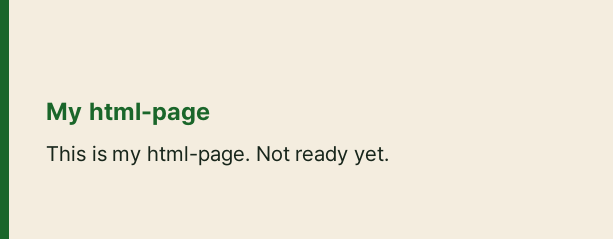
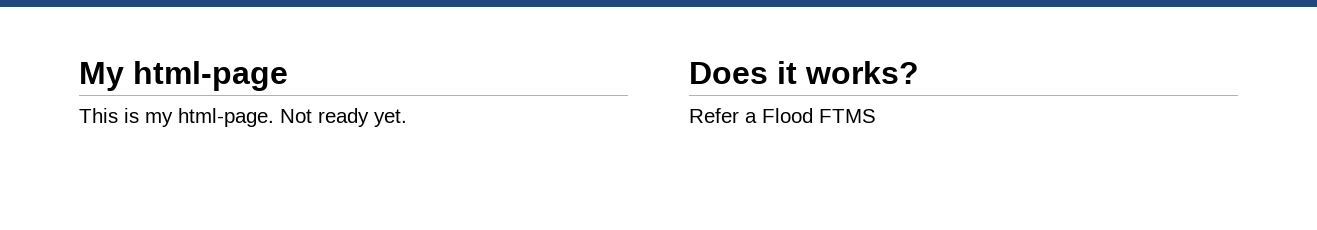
+ Does it works?
+ Refer a Flood FTMS

